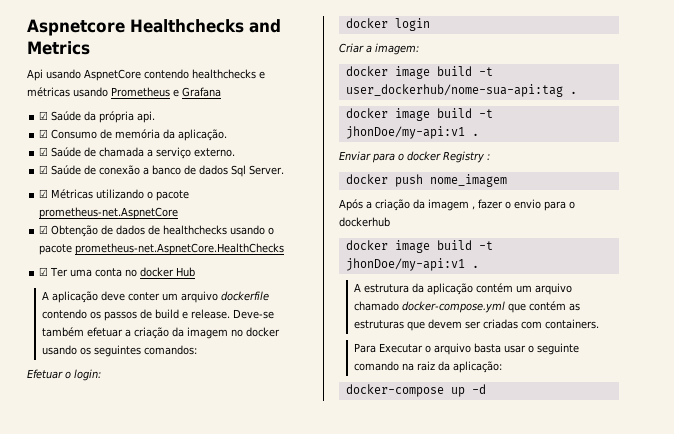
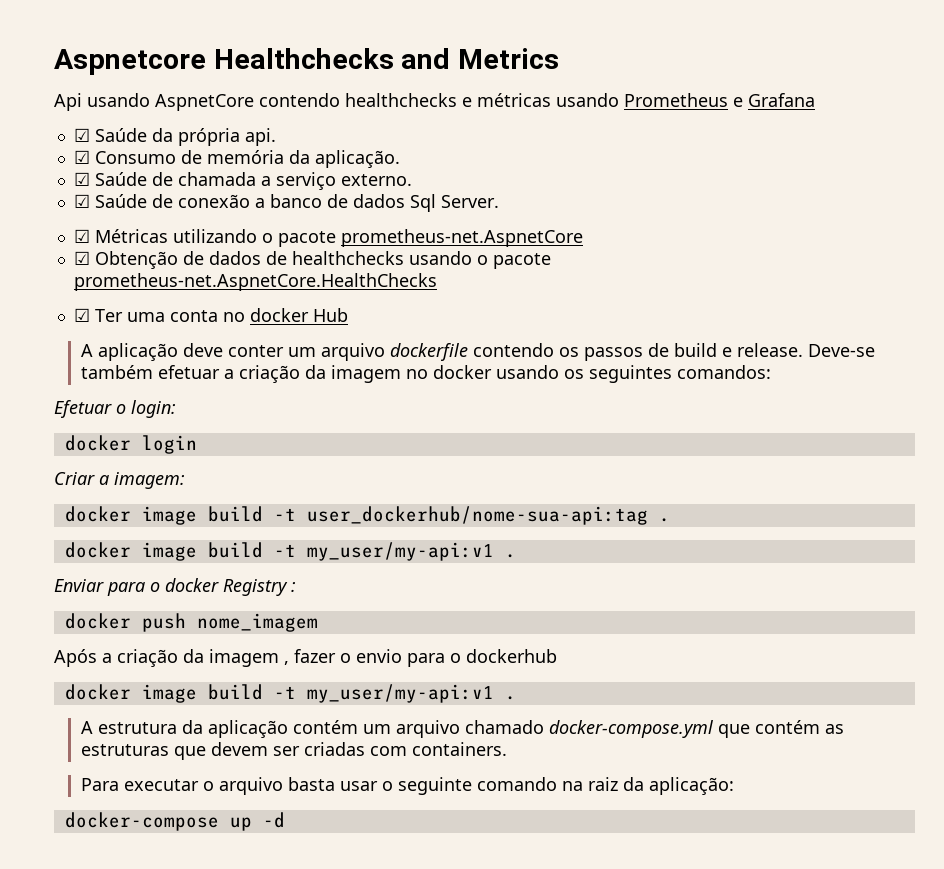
  docker image build -t user_dockerhub/nome-sua-api:tag .
- docker image build -t jhonDoe/my-api:v1 .
+ docker image build -t my_user/my-api:v1 .
  Após a criação da imagem , fazer o envio para o dockerhub
- docker image build -t jhonDoe/my-api:v1 .
+ docker image build -t my_user/my-api:v1 .
- Para Executar o arquivo basta usar o seguinte comando na raiz da aplicação:
+ Para executar o arquivo basta usar o seguinte comando na raiz da aplicação:

